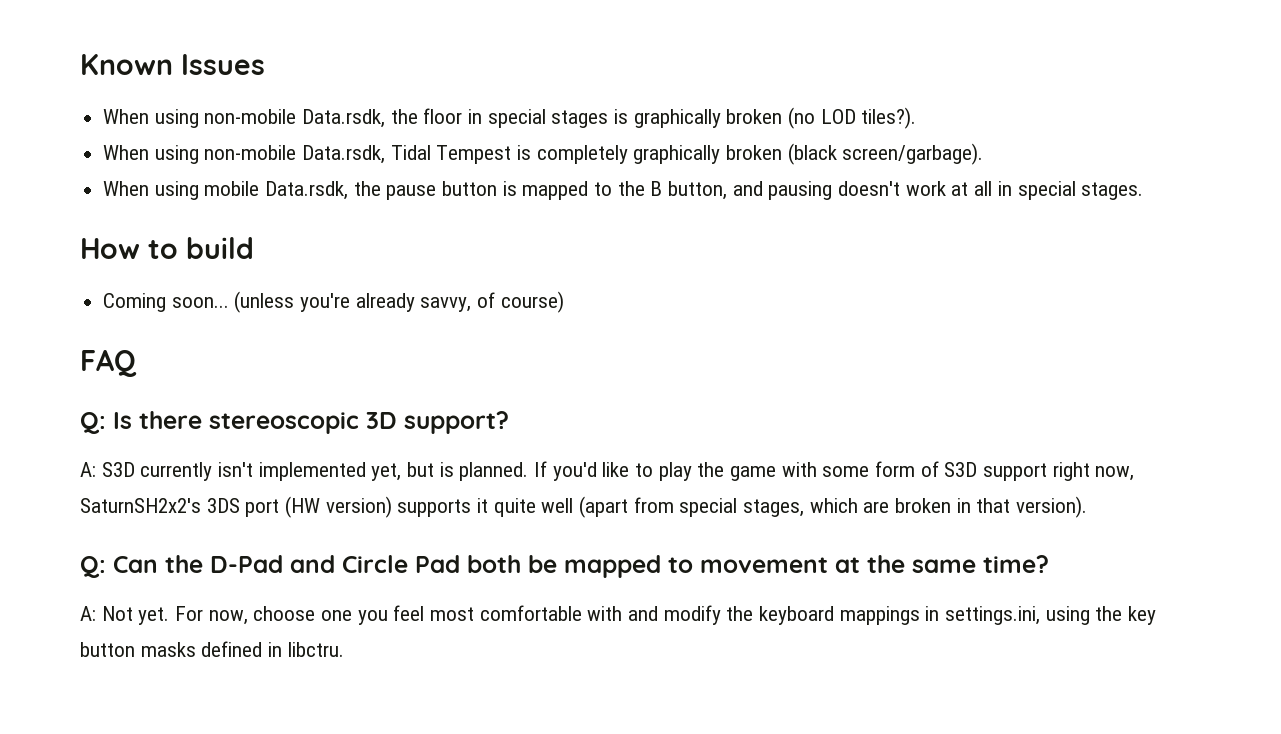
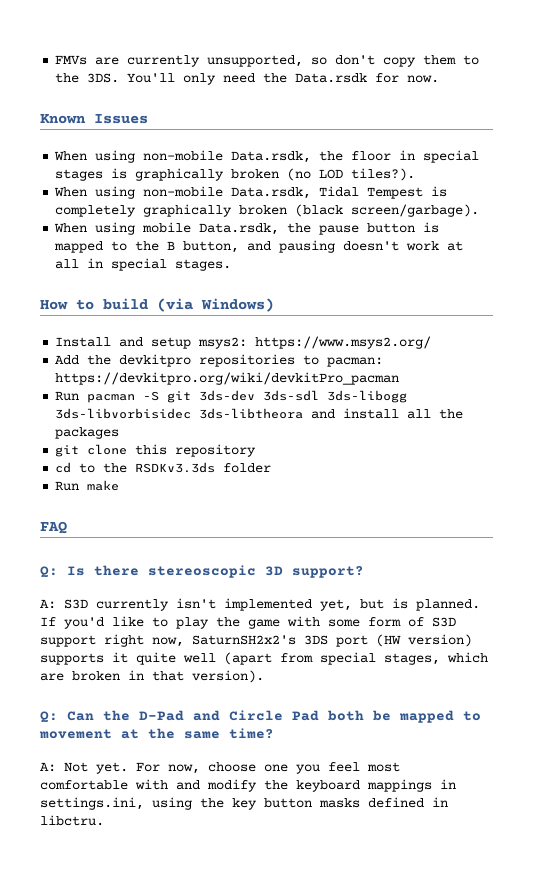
+ FMVs are currently unsupported, so don't copy them to the 3DS. You'll only need the Data.rsdk for now.
- How to build
- Coming soon... (unless you're already savvy, of course)
+ How to build (via Windows)
+ Install and setup msys2: https://www.msys2.org/
+ Add the devkitpro repositories to pacman: https://devkitpro.org/wiki/devkitPro_pacman
+ Run pacman -S git 3ds-dev 3ds-sdl 3ds-libogg 3ds-libvorbisidec 3ds-libtheora and install all the packages
+ git clone this repository
+ cd to the RSDKv3.3ds folder
+ Run make

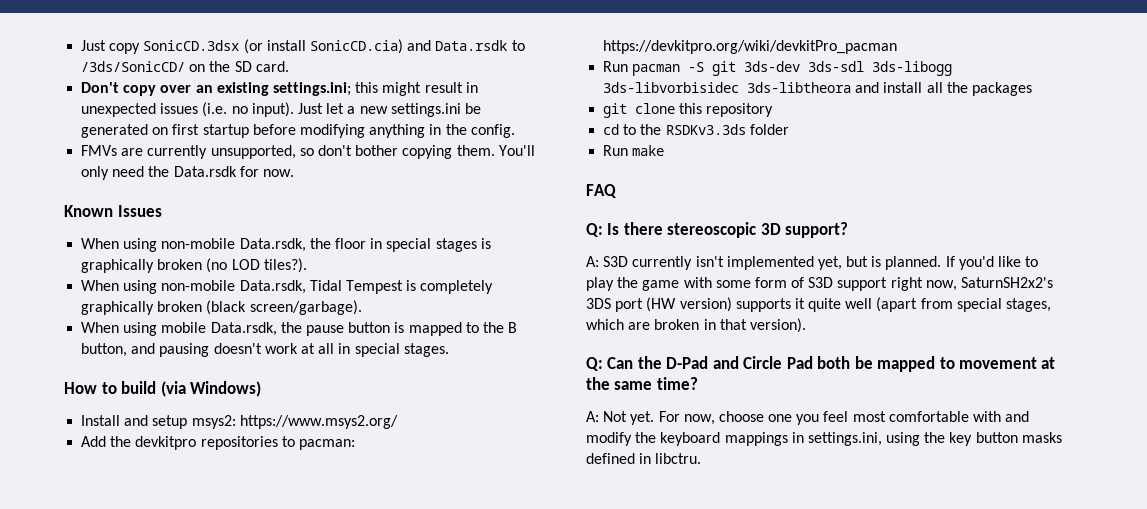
+ Just copy SonicCD.3dsx (or install SonicCD.cia) and Data.rsdk to /3ds/SonicCD/ on the SD card.
+ Don't copy over an existing settings.ini; this might result in unexpected issues (i.e. no input). Just let a new settings.ini be generated on first startup before modifying anything in the config.
- FMVs are currently unsupported, so don't copy them to the 3DS.
+ FMVs are currently unsupported, so don't bother copying them.

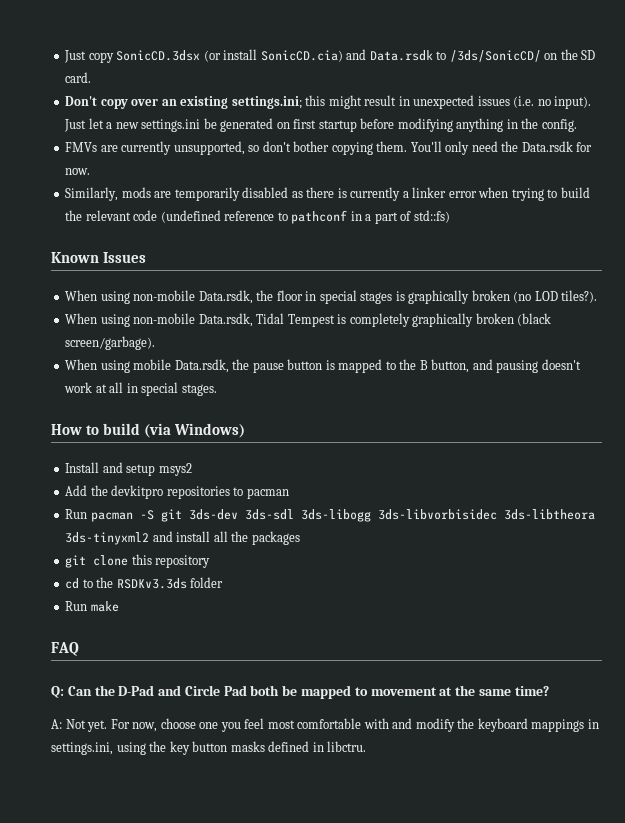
+ Similarly, mods are temporarily disabled as there is currently a linker error when trying to build the relevant code (undefined reference to pathconf in a part of std::fs)
- Install and setup msys2: https://www.msys2.org/
+ Install and setup msys2
- Add the devkitpro repositories to pacman: https://devkitpro.org/wiki/devkitPro_pacman
+ Add the devkitpro repositories to pacman
- Run pacman -S git 3ds-dev 3ds-sdl 3ds-libogg 3ds-libvorbisidec 3ds-libtheora and install all the packages
+ Run pacman -S git 3ds-dev 3ds-sdl 3ds-libogg 3ds-libvorbisidec 3ds-libtheora 3ds-tinyxml2 and install all the packages
- Q: Is there stereoscopic 3D support?
- A: S3D currently isn't implemented yet, but is planned. If you'd like to play the game with some form of S3D support right now, SaturnSH2x2's 3DS port (HW version) supports it quite well (apart from special stages, which are broken in that version).

